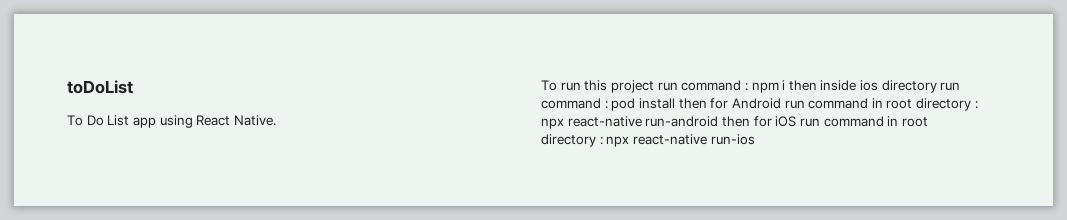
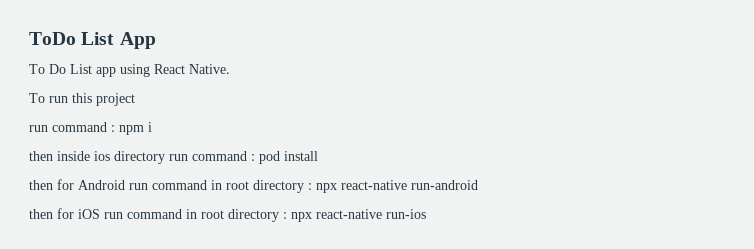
- toDoList
+ ToDo List App
- To run this project run command : npm i then inside ios directory run command : pod install then for Android run command in root directory : npx react-native run-android then for iOS run command in root directory : npx react-native run-ios
+ To run this project
+ run command : npm i
+ then inside ios directory run command : pod install
+ then for Android run command in root directory : npx react-native run-android
+ then for iOS run command in root directory : npx react-native run-ios

